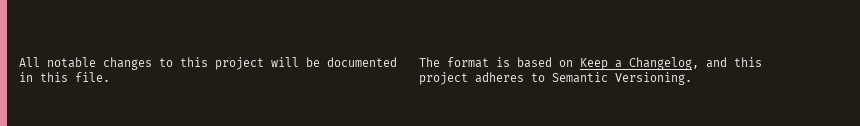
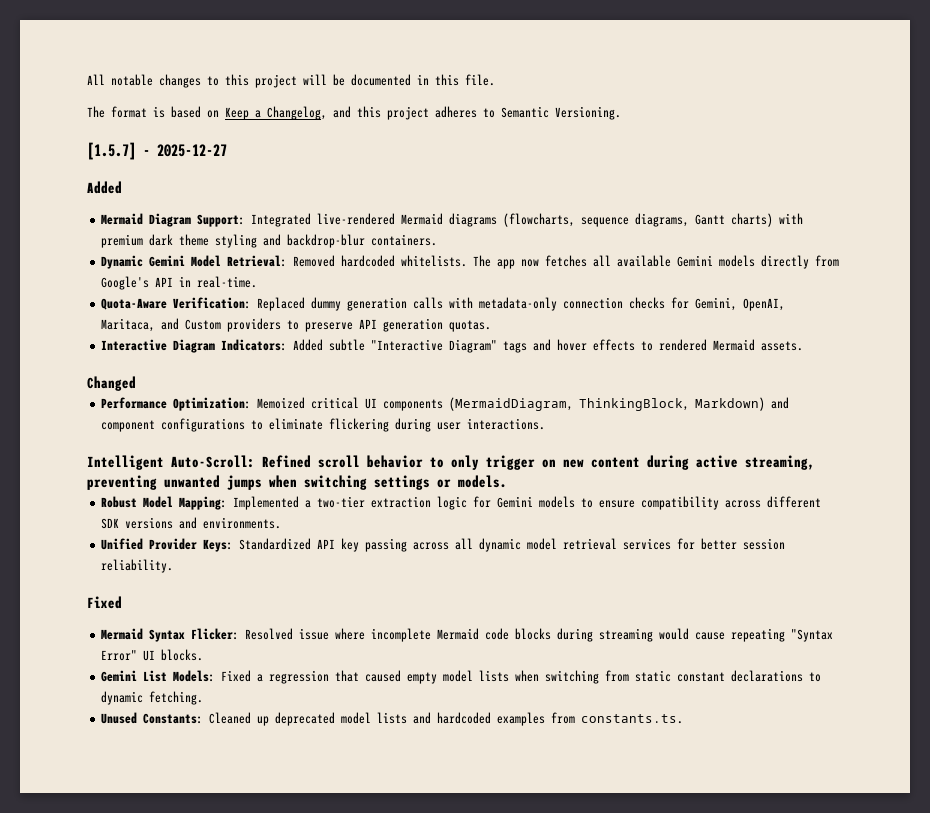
+ [1.5.7] - 2025-12-27
+ Added
+ Mermaid Diagram Support: Integrated live-rendered Mermaid diagrams (flowcharts, sequence diagrams, Gantt charts) with premium dark theme styling and backdrop-blur containers.
+ Dynamic Gemini Model Retrieval: Removed hardcoded whitelists. The app now fetches all available Gemini models directly from Google's API in real-time.
+ Quota-Aware Verification: Replaced dummy generation calls with metadata-only connection checks for Gemini, OpenAI, Maritaca, and Custom providers to preserve API generation quotas.
+ Interactive Diagram Indicators: Added subtle "Interactive Diagram" tags and hover effects to rendered Mermaid assets.
+ Changed
+ Performance Optimization: Memoized critical UI components (MermaidDiagram, ThinkingBlock, Markdown) and component configurations to eliminate flickering during user interactions.
+ Intelligent Auto-Scroll: Refined scroll behavior to only trigger on new content during active streaming, preventing unwanted jumps when switching settings or models.
+ Robust Model Mapping: Implemented a two-tier extraction logic for Gemini models to ensure compatibility across different SDK versions and environments.
+ Unified Provider Keys: Standardized API key passing across all dynamic model retrieval services for better session reliability.
+ Fixed
+ Mermaid Syntax Flicker: Resolved issue where incomplete Mermaid code blocks during streaming would cause repeating "Syntax Error" UI blocks.
+ Gemini List Models: Fixed a regression that caused empty model lists when switching from static constant declarations to dynamic fetching.
+ Unused Constants: Cleaned up deprecated model lists and hardcoded examples from constants.ts.

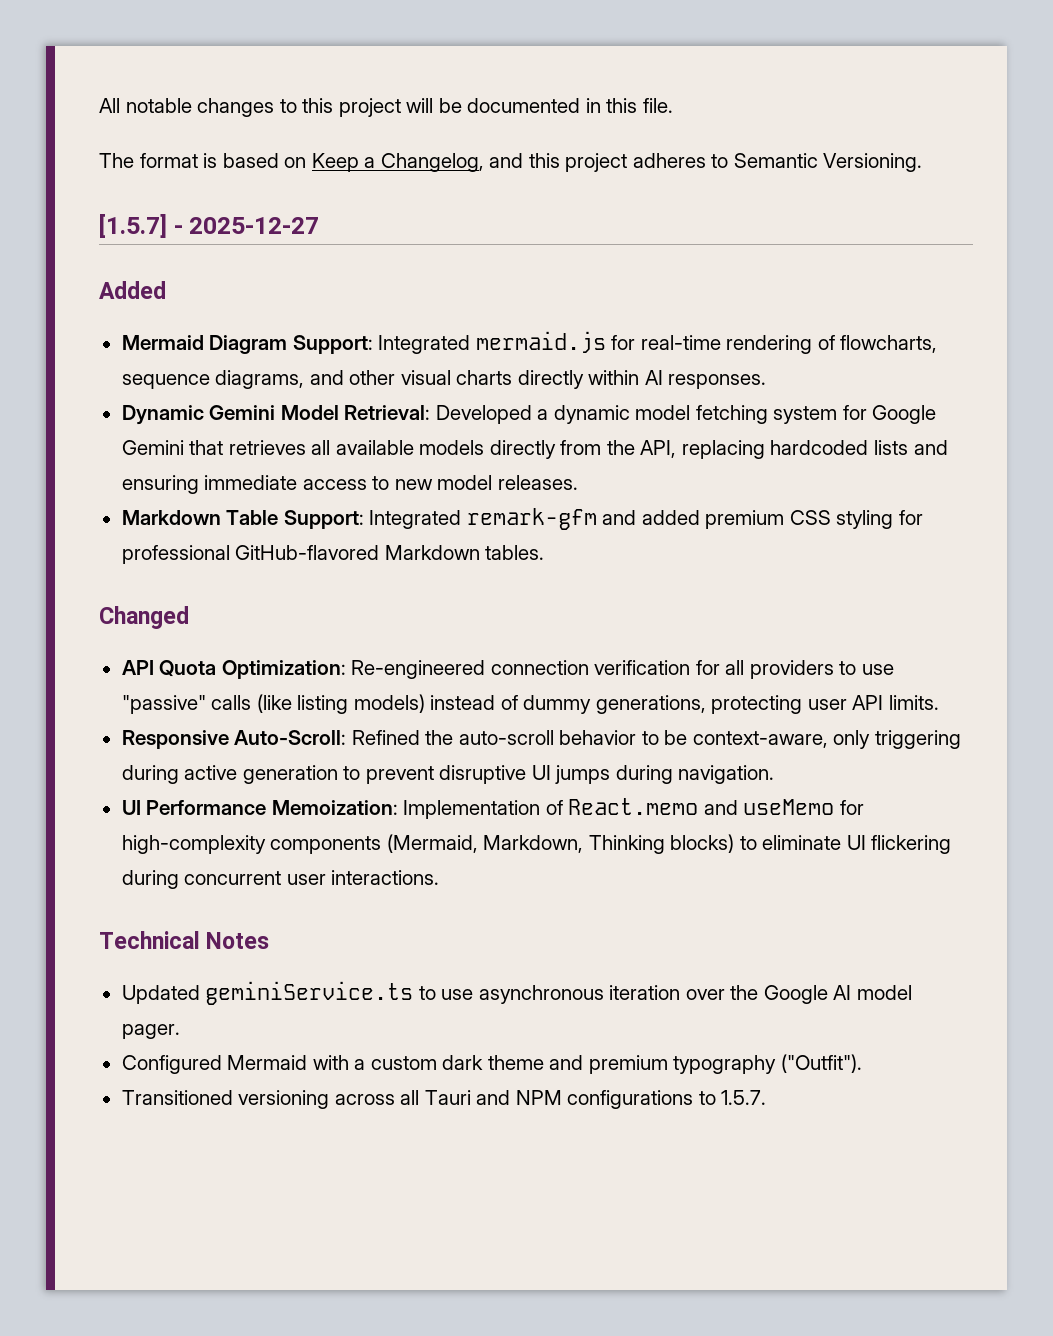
- Mermaid Diagram Support: Integrated live-rendered Mermaid diagrams (flowcharts, sequence diagrams, Gantt charts) with premium dark theme styling and backdrop-blur containers.
- Dynamic Gemini Model Retrieval: Removed hardcoded whitelists. The app now fetches all available Gemini models directly from Google's API in real-time.
- Quota-Aware Verification: Replaced dummy generation calls with metadata-only connection checks for Gemini, OpenAI, Maritaca, and Custom providers to preserve API generation quotas.
- Interactive Diagram Indicators: Added subtle "Interactive Diagram" tags and hover effects to rendered Mermaid assets.
+ Mermaid Diagram Support: Integrated mermaid.js for real-time rendering of flowcharts, sequence diagrams, and other visual charts directly within AI responses.
+ Dynamic Gemini Model Retrieval: Developed a dynamic model fetching system for Google Gemini that retrieves all available models directly from the API, replacing hardcoded lists and ensuring immediate access to new model releases.
+ Markdown Table Support: Integrated remark-gfm and added premium CSS styling for professional GitHub-flavored Markdown tables.
  Changed
- Performance Optimization: Memoized critical UI components (MermaidDiagram, ThinkingBlock, Markdown) and component configurations to eliminate flickering during user interactions.
+ API Quota Optimization: Re-engineered connection verification for all providers to use "passive" calls (like listing models) instead of dummy generations, protecting user API limits.
+ Responsive Auto-Scroll: Refined the auto-scroll behavior to be context-aware, only triggering during active generation to prevent disruptive UI jumps during navigation.
+ UI Performance Memoization: Implementation of React.memo and useMemo for high-complexity components (Mermaid, Markdown, Thinking blocks) to eliminate UI flickering during concurrent user interactions.
- Intelligent Auto-Scroll: Refined scroll behavior to only trigger on new content during active streaming, preventing unwanted jumps when switching settings or models.
- Robust Model Mapping: Implemented a two-tier extraction logic for Gemini models to ensure compatibility across different SDK versions and environments.
- Unified Provider Keys: Standardized API key passing across all dynamic model retrieval services for better session reliability.
- Fixed
- Mermaid Syntax Flicker: Resolved issue where incomplete Mermaid code blocks during streaming would cause repeating "Syntax Error" UI blocks.
- Gemini List Models: Fixed a regression that caused empty model lists when switching from static constant declarations to dynamic fetching.
- Unused Constants: Cleaned up deprecated model lists and hardcoded examples from constants.ts.
+ Technical Notes
+ Updated geminiService.ts to use asynchronous iteration over the Google AI model pager.
+ Configured Mermaid with a custom dark theme and premium typography ("Outfit").
+ Transitioned versioning across all Tauri and NPM configurations to 1.5.7.

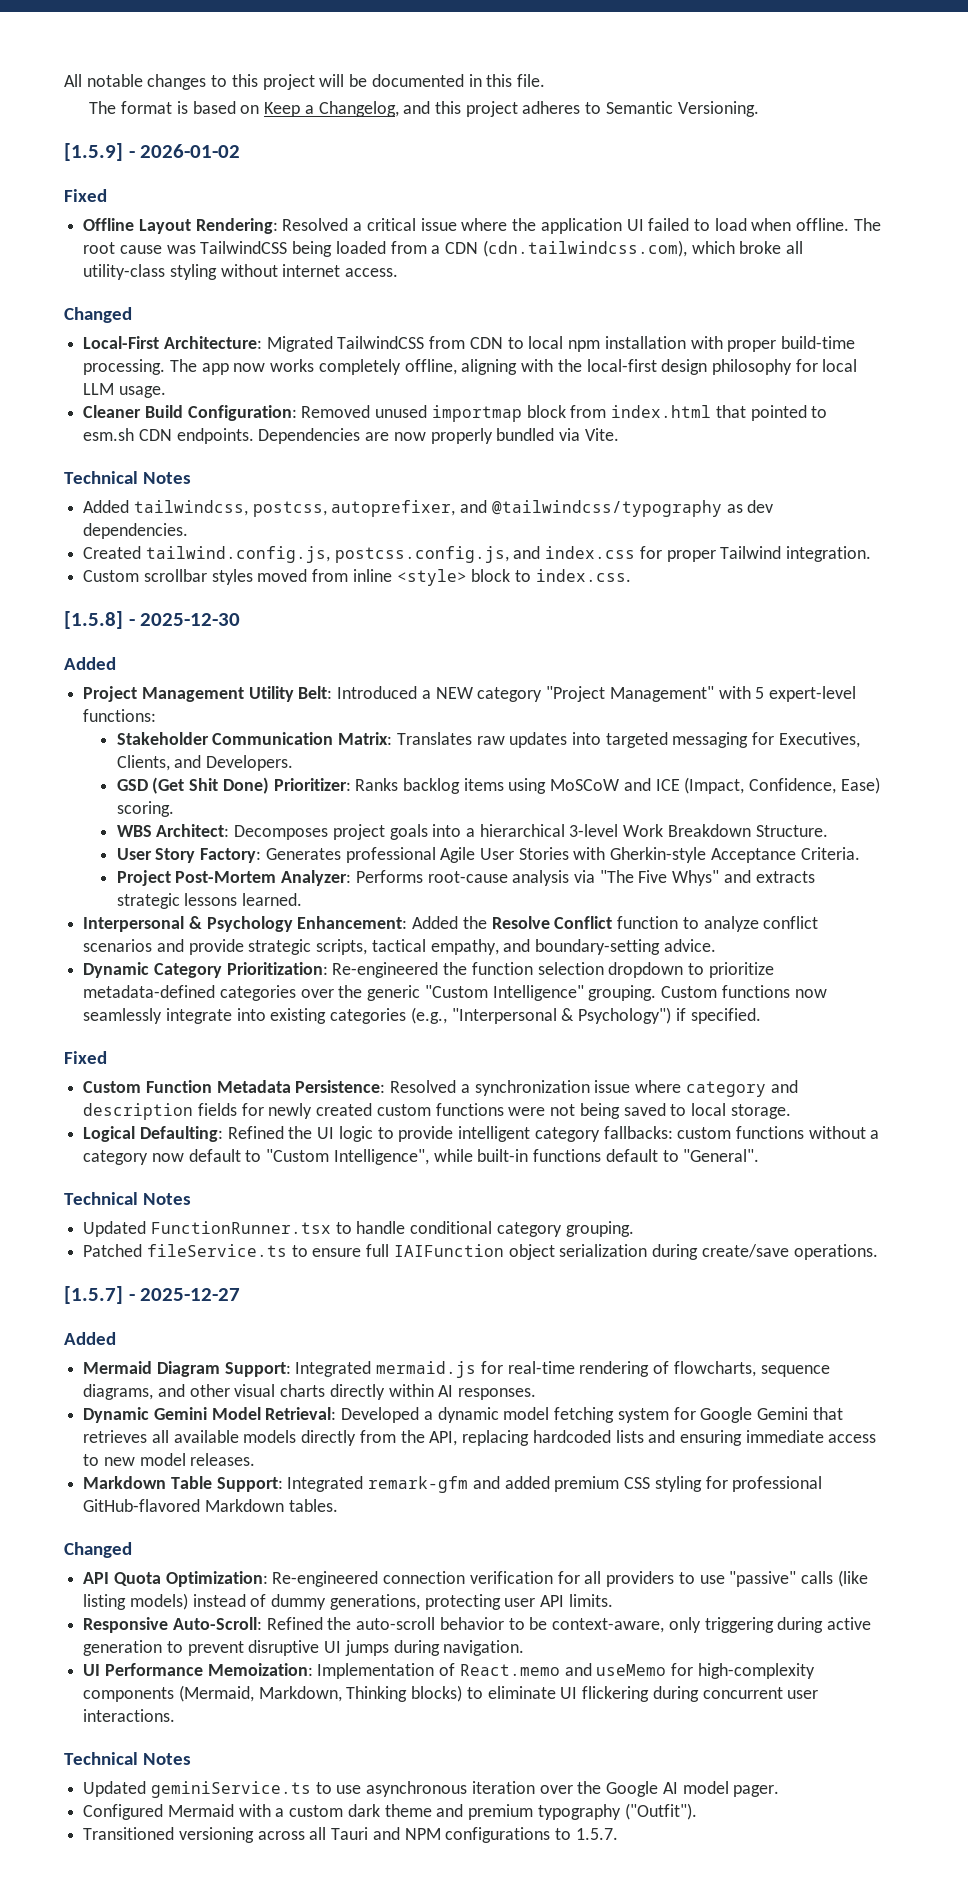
+ [1.5.9] - 2026-01-02
+ Fixed
+ Offline Layout Rendering: Resolved a critical issue where the application UI failed to load when offline. The root cause was TailwindCSS being loaded from a CDN (cdn.tailwindcss.com), which broke all utility-class styling without internet access.
+ Changed
+ Local-First Architecture: Migrated TailwindCSS from CDN to local npm installation with proper build-time processing. The app now works completely offline, aligning with the local-first design philosophy for local LLM usage.
+ Cleaner Build Configuration: Removed unused importmap block from index.html that pointed to esm.sh CDN endpoints. Dependencies are now properly bundled via Vite.
+ Technical Notes
+ Added tailwindcss, postcss, autoprefixer, and @tailwindcss/typography as dev dependencies.
+ Created tailwind.config.js, postcss.config.js, and index.css for proper Tailwind integration.
+ Custom scrollbar styles moved from inline <style> block to index.css.
+ [1.5.8] - 2025-12-30
+ Added
+ Project Management Utility Belt: Introduced a NEW category "Project Management" with 5 expert-level functions:
+ Stakeholder Communication Matrix: Translates raw updates into targeted messaging for Executives, Clients, and Developers.
+ GSD (Get Shit Done) Prioritizer: Ranks backlog items using MoSCoW and ICE (Impact, Confidence, Ease) scoring.
+ WBS Architect: Decomposes project goals into a hierarchical 3-level Work Breakdown Structure.
+ User Story Factory: Generates professional Agile User Stories with Gherkin-style Acceptance Criteria.
+ Project Post-Mortem Analyzer: Performs root-cause analysis via "The Five Whys" and extracts strategic lessons learned.
+ Interpersonal & Psychology Enhancement: Added the Resolve Conflict function to analyze conflict scenarios and provide strategic scripts, tactical empathy, and boundary-setting advice.
+ Dynamic Category Prioritization: Re-engineered the function selection dropdown to prioritize metadata-defined categories over the generic "Custom Intelligence" grouping. Custom functions now seamlessly integrate into existing categories (e.g., "Interpersonal & Psychology") if specified.
+ Fixed
+ Custom Function Metadata Persistence: Resolved a synchronization issue where category and description fields for newly created custom functions were not being saved to local storage.
+ Logical Defaulting: Refined the UI logic to provide intelligent category fallbacks: custom functions without a category now default to "Custom Intelligence", while built-in functions default to "General".
+ Technical Notes
+ Updated FunctionRunner.tsx to handle conditional category grouping.
+ Patched fileService.ts to ensure full IAIFunction object serialization during create/save operations.

